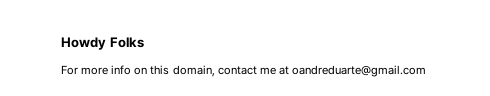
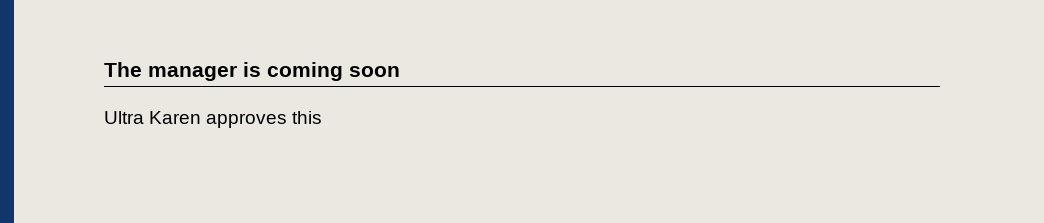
- Howdy Folks
- For more info on this domain, contact me at oandreduarte@gmail.com
+ The manager is coming soon
+ Ultra Karen approves this

